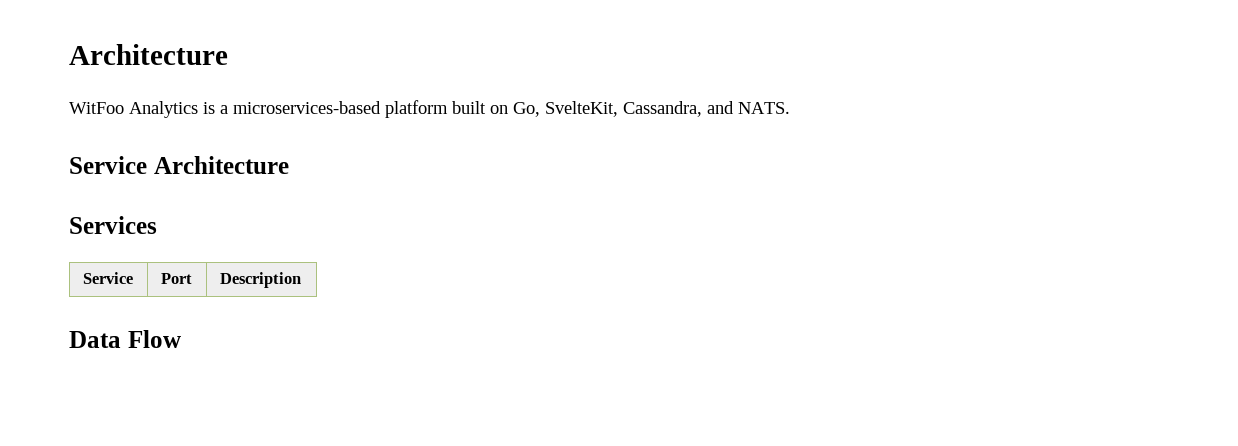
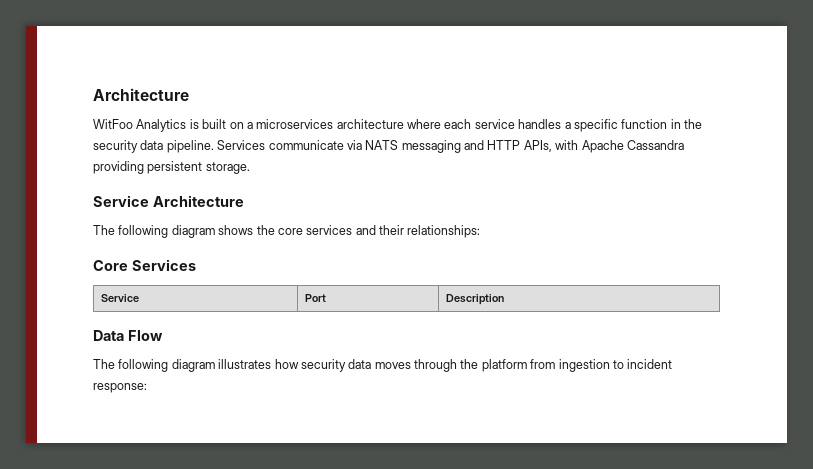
- WitFoo Analytics is a microservices-based platform built on Go, SvelteKit, Cassandra, and NATS.
+ WitFoo Analytics is built on a microservices architecture where each service handles a specific function in the security data pipeline. Services communicate via NATS messaging and HTTP APIs, with Apache Cassandra providing persistent storage.
  Service Architecture
- Services
+ The following diagram shows the core services and their relationships:
+ Core Services
+ The following diagram illustrates how security data moves through the platform from ingestion to incident response:

